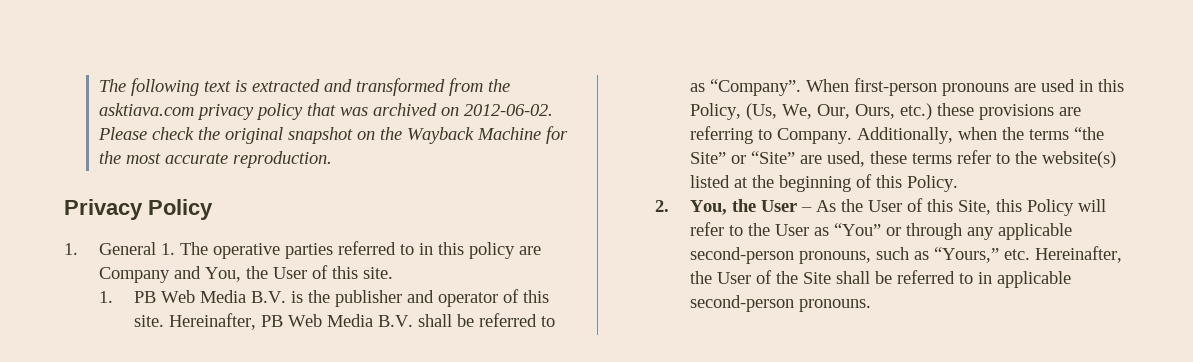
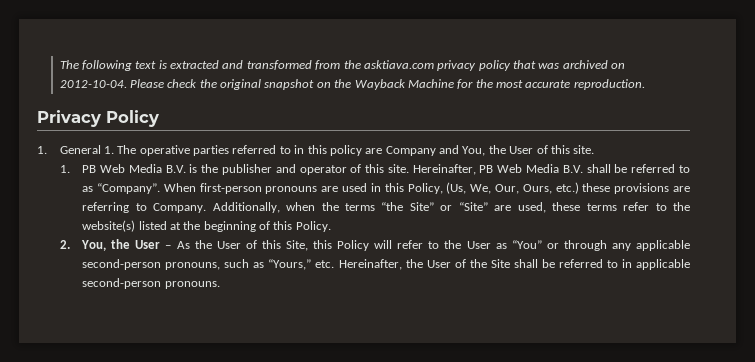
- The following text is extracted and transformed from the asktiava.com privacy policy that was archived on 2012-06-02.
+ The following text is extracted and transformed from the asktiava.com privacy policy that was archived on 2012-10-04.

